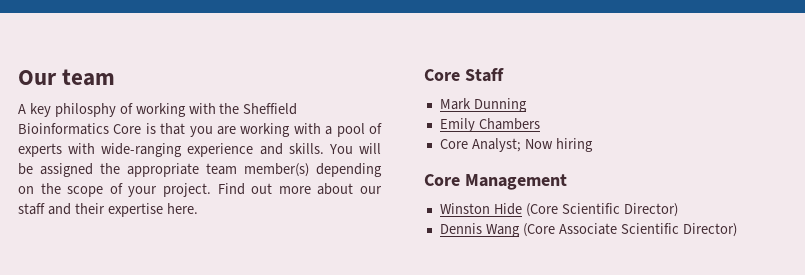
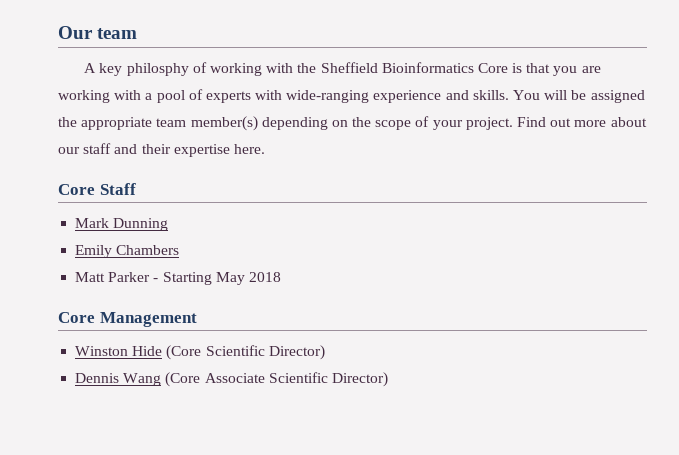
- Core Analyst; Now hiring
+ Matt Parker - Starting May 2018

